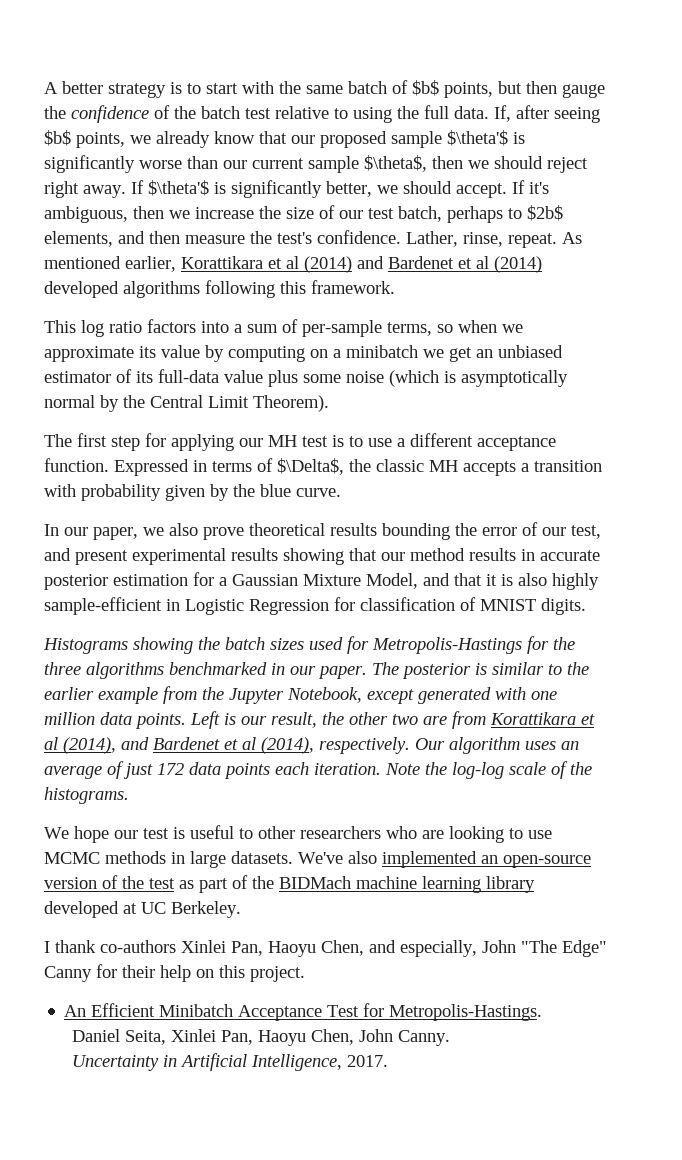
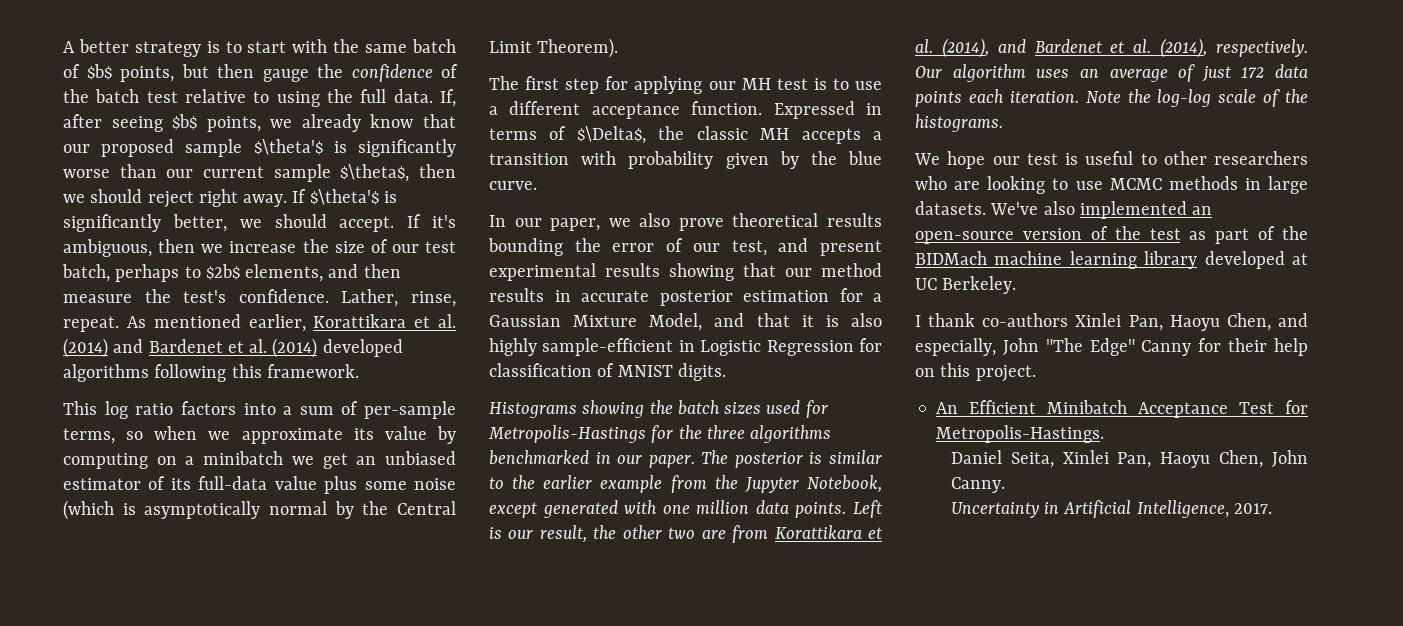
- As mentioned earlier, Korattikara et al (2014) and Bardenet et al (2014) developed algorithms following this framework.
+ As mentioned earlier, Korattikara et al. (2014) and Bardenet et al. (2014) developed algorithms following this framework.
- Left is our result, the other two are from Korattikara et al (2014), and Bardenet et al (2014), respectively.
+ Left is our result, the other two are from Korattikara et al. (2014), and Bardenet et al. (2014), respectively.

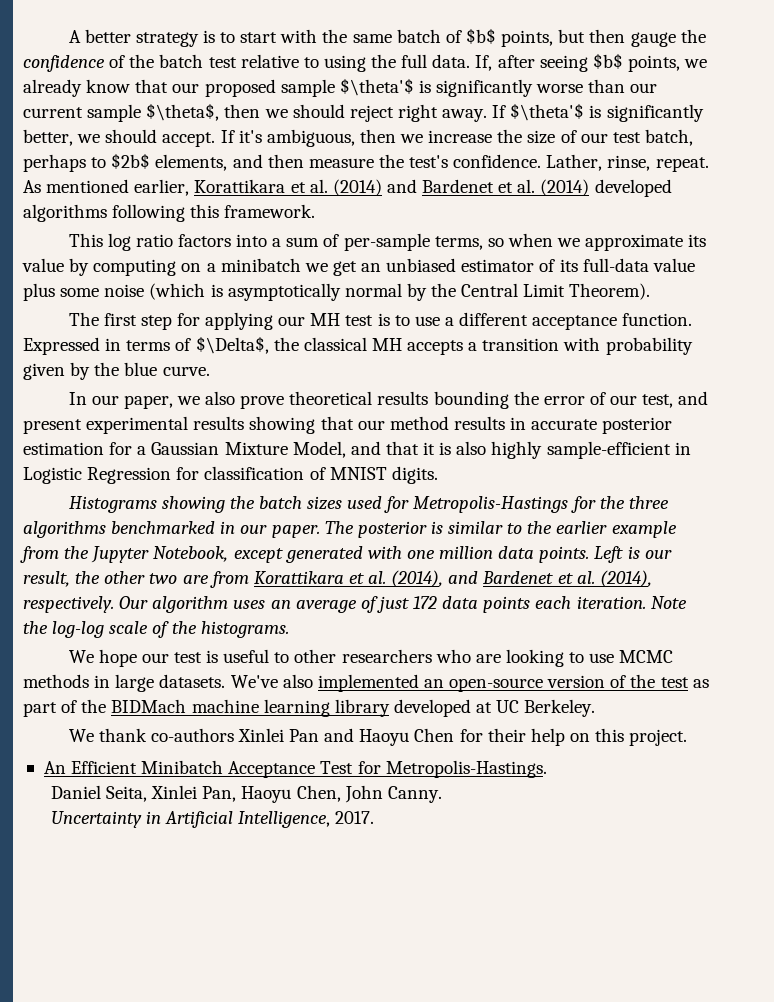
- Expressed in terms of $\Delta$, the classic MH accepts a transition with probability given by the blue curve.
+ Expressed in terms of $\Delta$, the classical MH accepts a transition with probability given by the blue curve.
- I thank co-authors Xinlei Pan, Haoyu Chen, and especially, John "The Edge" Canny for their help on this project.
+ We thank co-authors Xinlei Pan and Haoyu Chen for their help on this project.

